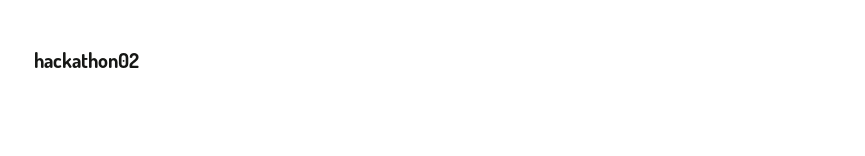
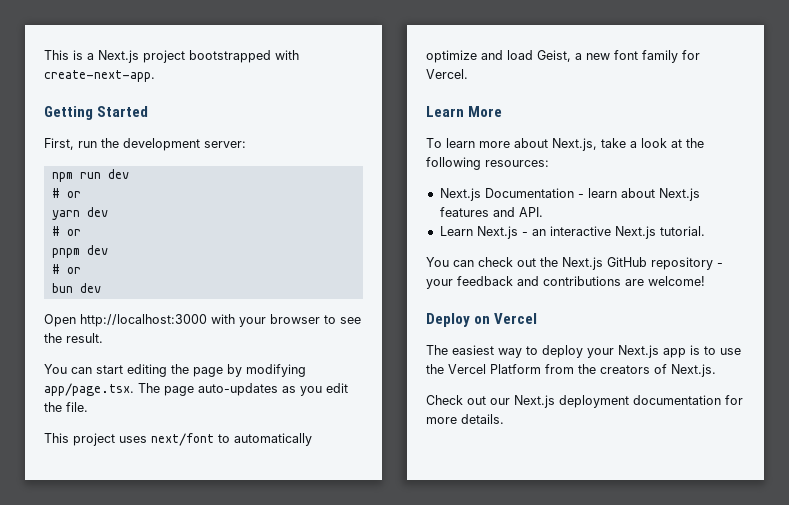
- hackathon02
+ This is a Next.js project bootstrapped with create-next-app.
+ Getting Started
+ First, run the development server:
+ npm run dev
+ # or
+ yarn dev
+ # or
+ pnpm dev
+ # or
+ bun dev
+ Open http://localhost:3000 with your browser to see the result.
+ You can start editing the page by modifying app/page.tsx. The page auto-updates as you edit the file.
+ This project uses next/font to automatically optimize and load Geist, a new font family for Vercel.
+ Learn More
+ To learn more about Next.js, take a look at the following resources:
+ Next.js Documentation - learn about Next.js features and API.
+ Learn Next.js - an interactive Next.js tutorial.
+ You can check out the Next.js GitHub repository - your feedback and contributions are welcome!
+ Deploy on Vercel
+ The easiest way to deploy your Next.js app is to use the Vercel Platform from the creators of Next.js.
+ Check out our Next.js deployment documentation for more details.

